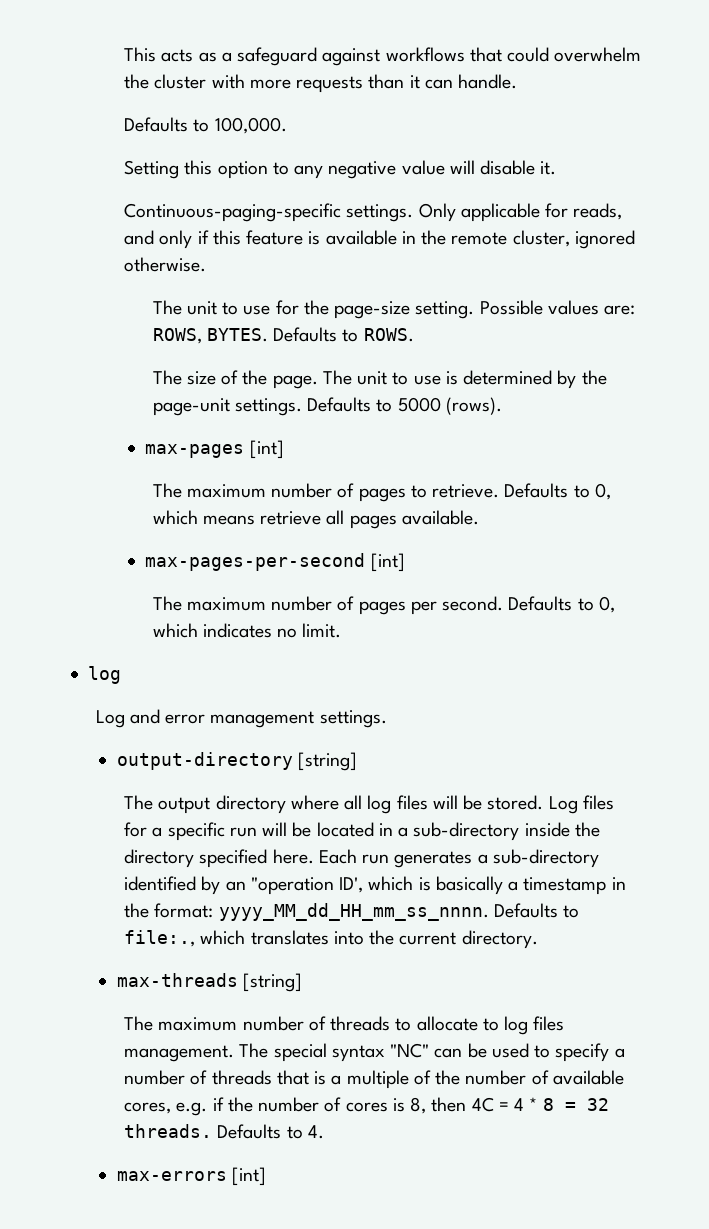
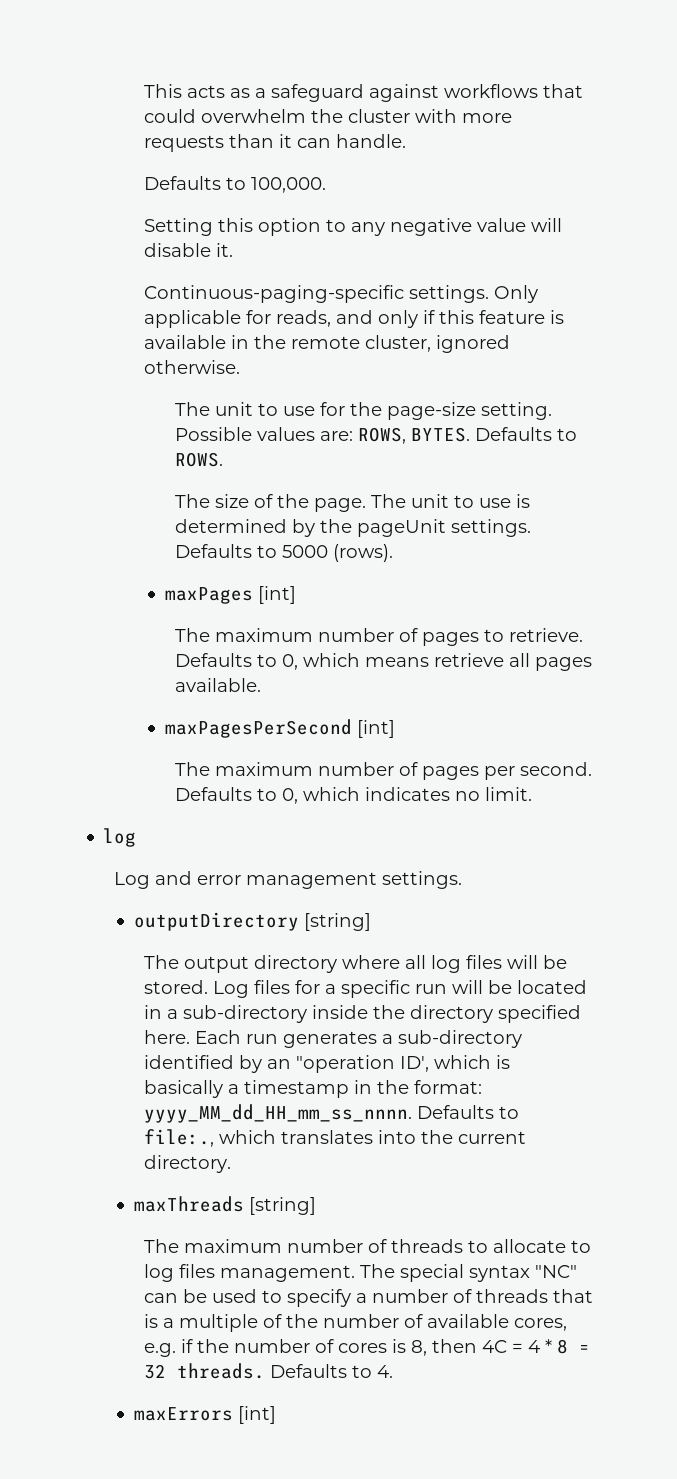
- The unit to use is determined by the page-unit settings.
+ The unit to use is determined by the pageUnit settings.
- max-pages [int]
+ maxPages [int]
- max-pages-per-second [int]
+ maxPagesPerSecond [int]
- output-directory [string]
+ outputDirectory [string]
- max-threads [string]
+ maxThreads [string]
- max-errors [int]
+ maxErrors [int]

